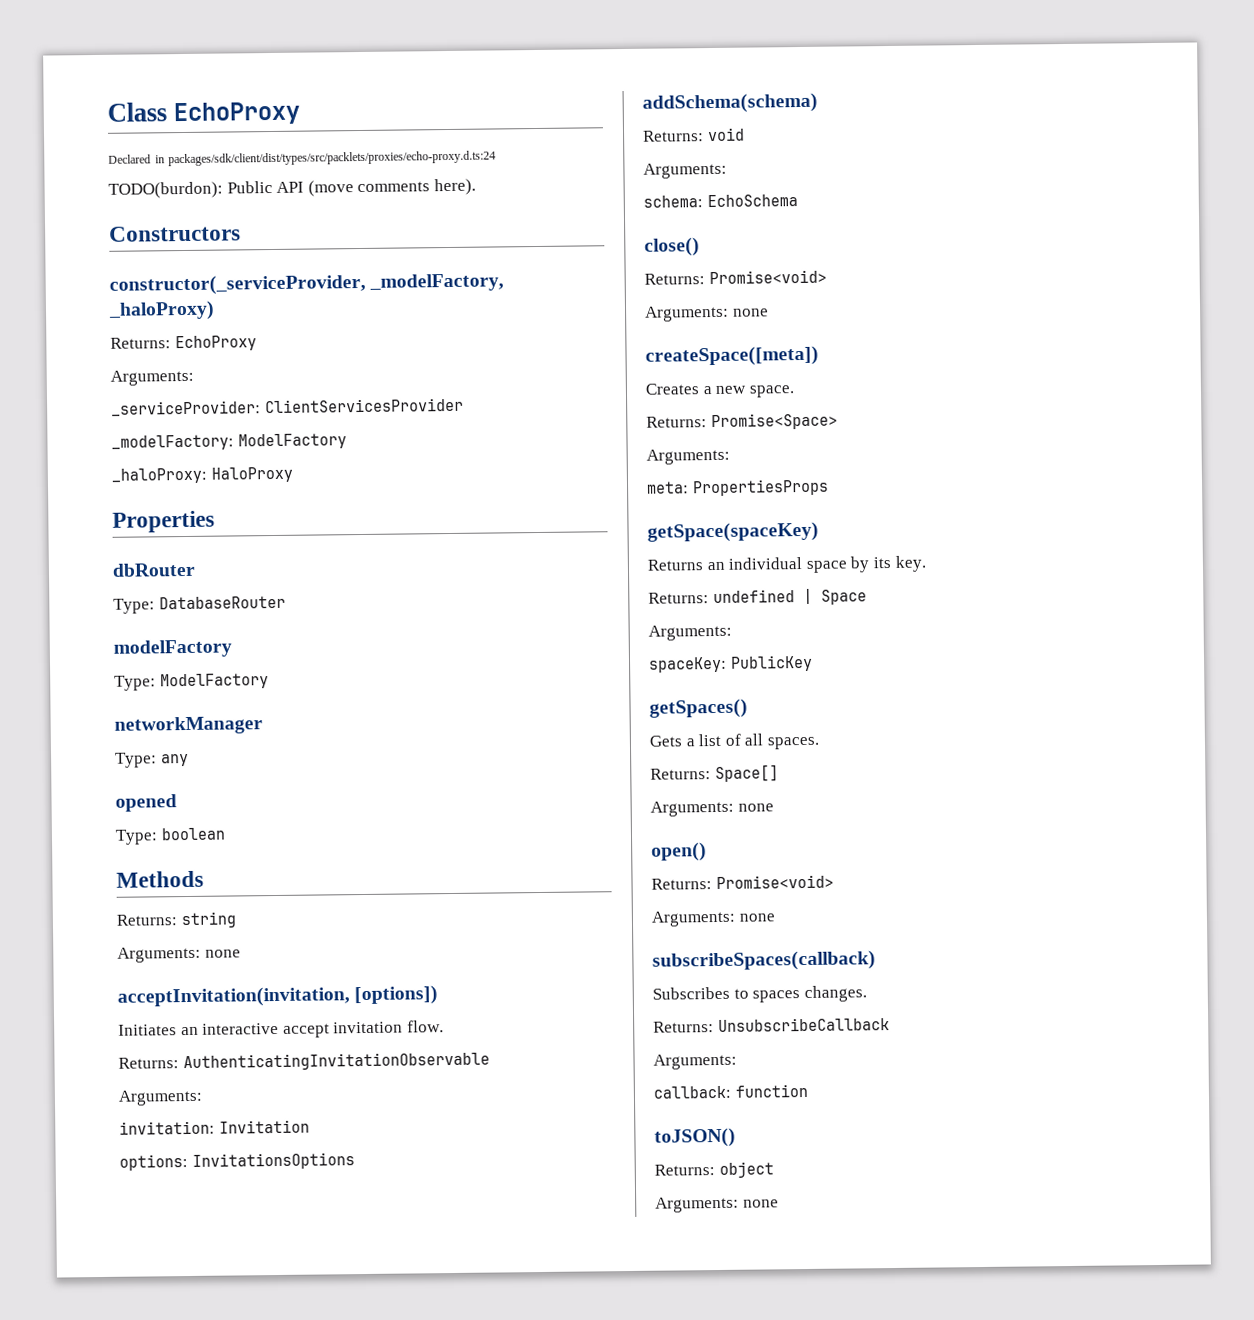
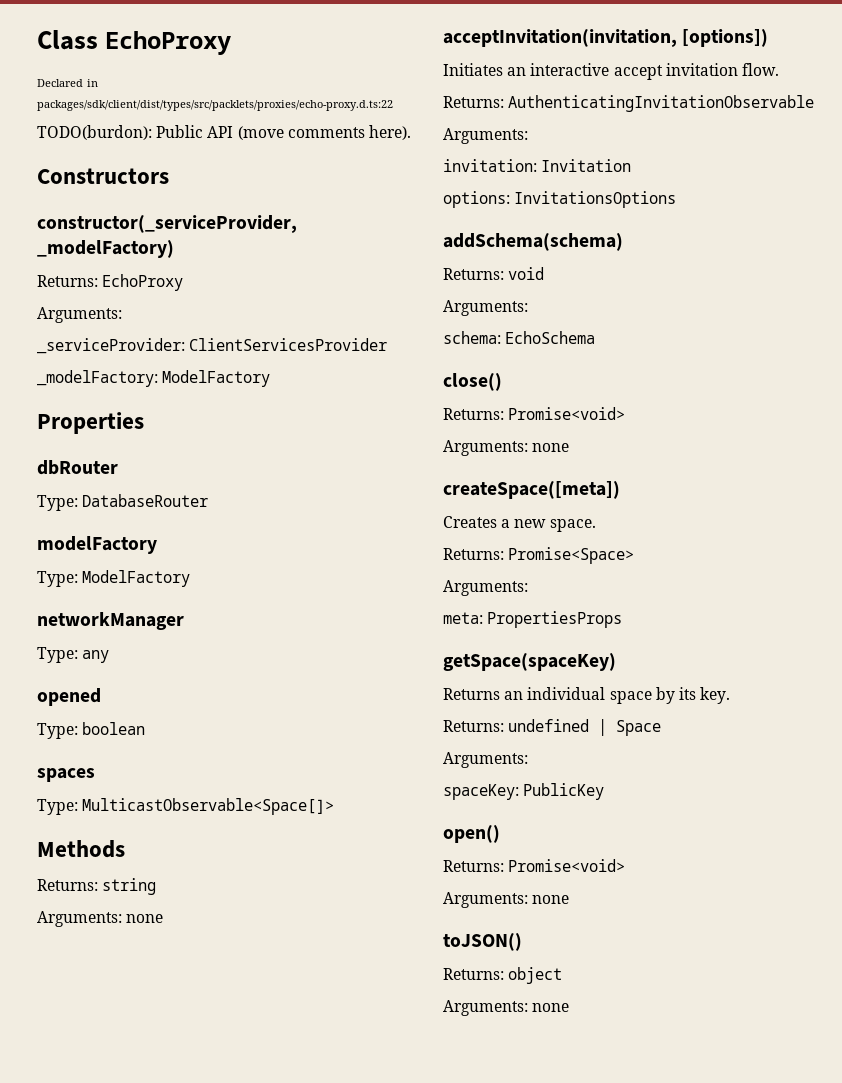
- Declared in packages/sdk/client/dist/types/src/packlets/proxies/echo-proxy.d.ts:24
+ Declared in packages/sdk/client/dist/types/src/packlets/proxies/echo-proxy.d.ts:22
- constructor(_serviceProvider, _modelFactory, _haloProxy)
+ constructor(_serviceProvider, _modelFactory)
- _haloProxy: HaloProxy
+ spaces
+ Type: MulticastObservable<Space[]>
- getSpaces()
- Gets a list of all spaces.
- Returns: Space[]
- Arguments: none
- subscribeSpaces(callback)
- Subscribes to spaces changes.
- Returns: UnsubscribeCallback
- Arguments:
- callback: function

